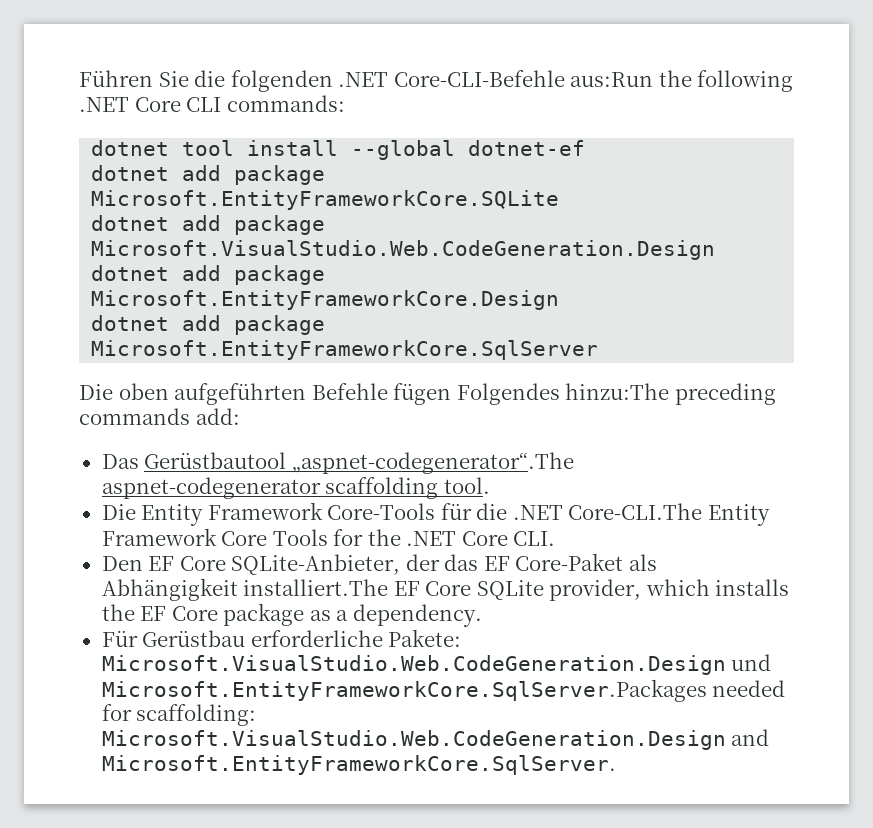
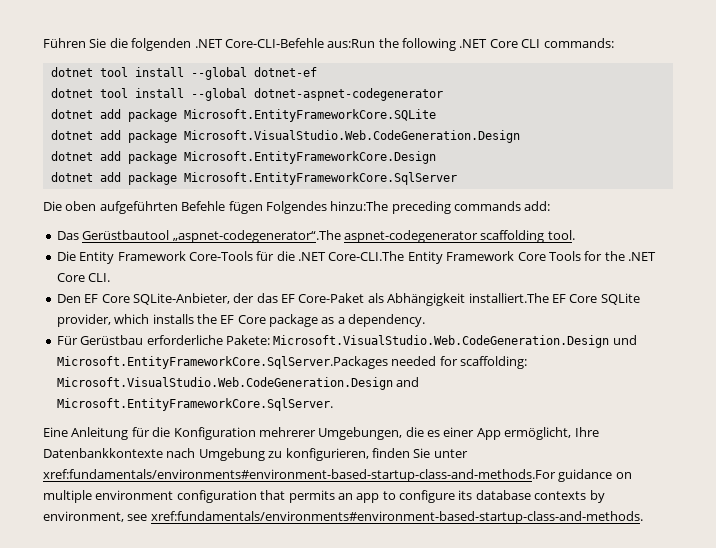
+ dotnet tool install --global dotnet-aspnet-codegenerator
+ Eine Anleitung für die Konfiguration mehrerer Umgebungen, die es einer App ermöglicht, Ihre Datenbankkontexte nach Umgebung zu konfigurieren, finden Sie unter xref:fundamentals/environments#environment-based-startup-class-and-methods.For guidance on multiple environment configuration that permits an app to configure its database contexts by environment, see xref:fundamentals/environments#environment-based-startup-class-and-methods.

